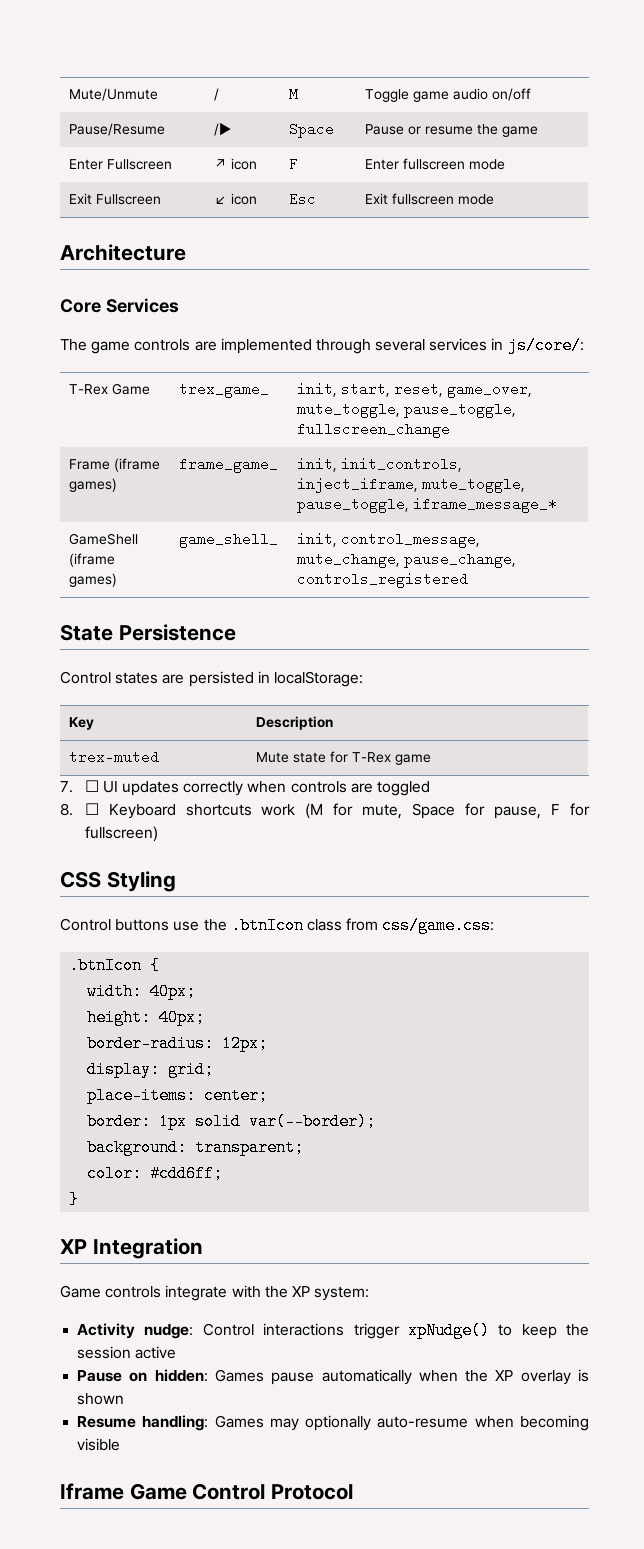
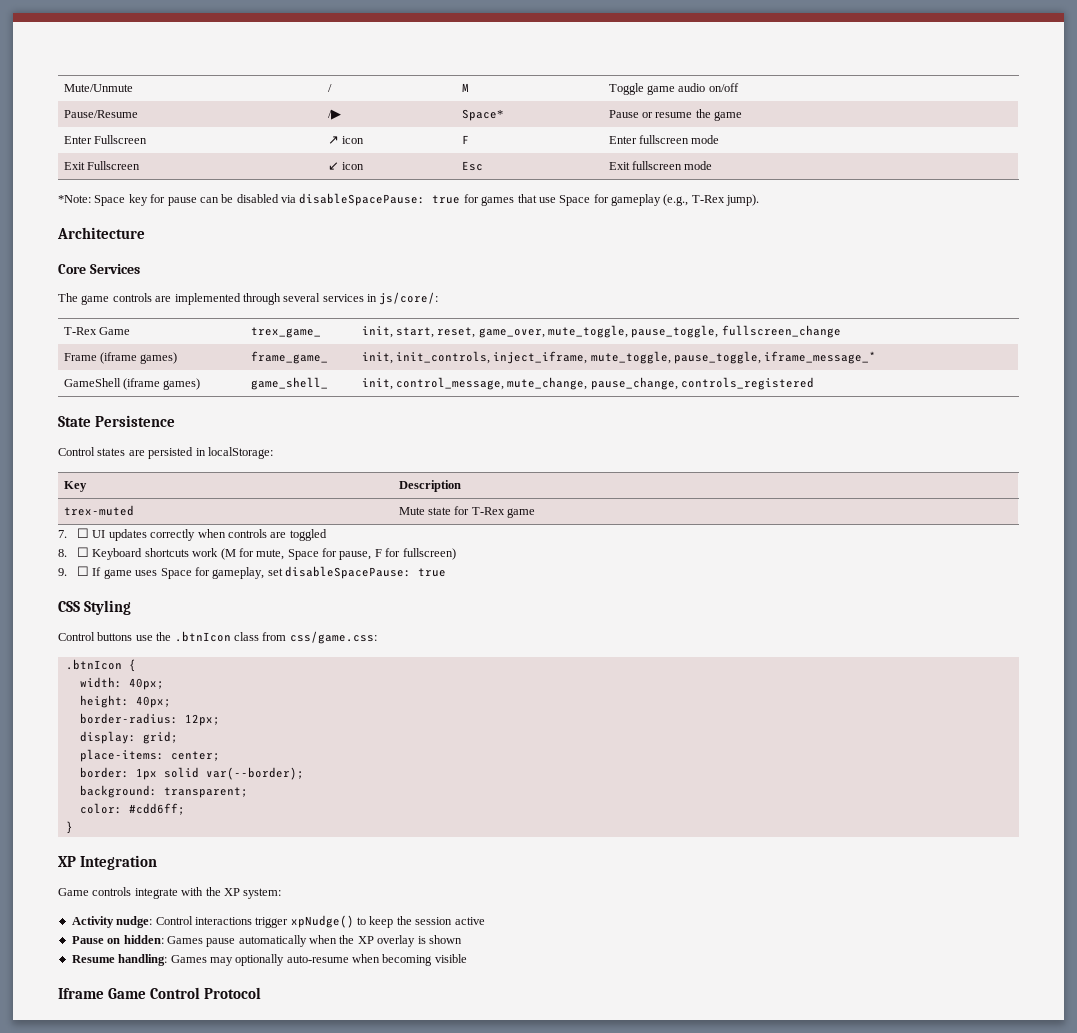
- Pause/Resume | /▶ | Space | Pause or resume the game
+ Pause/Resume | /▶ | Space* | Pause or resume the game
+ *Note: Space key for pause can be disabled via disableSpacePause: true for games that use Space for gameplay (e.g., T-Rex jump).
+ 9. ☐ If game uses Space for gameplay, set disableSpacePause: true

